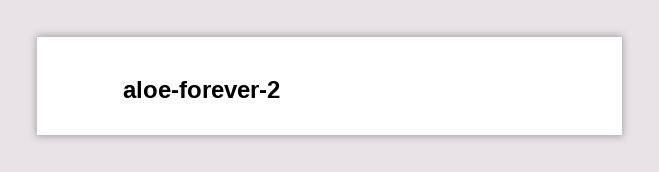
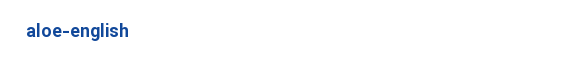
- aloe-forever-2
+ aloe-english

